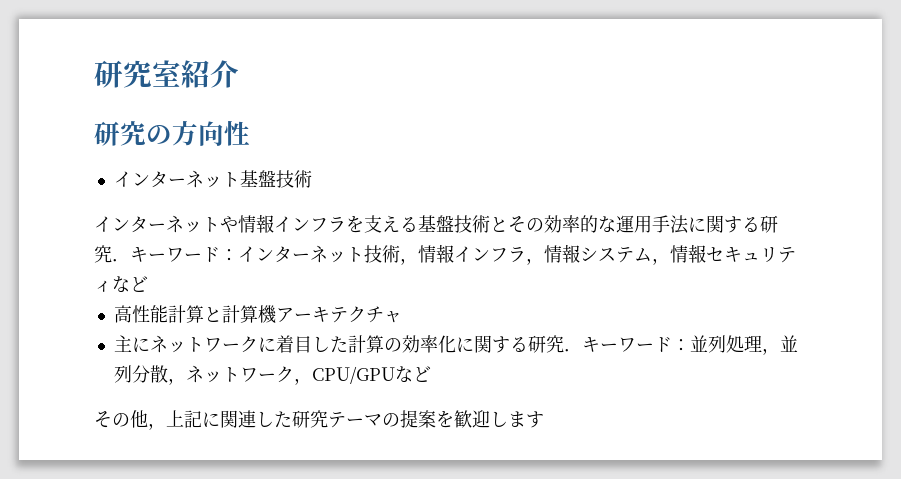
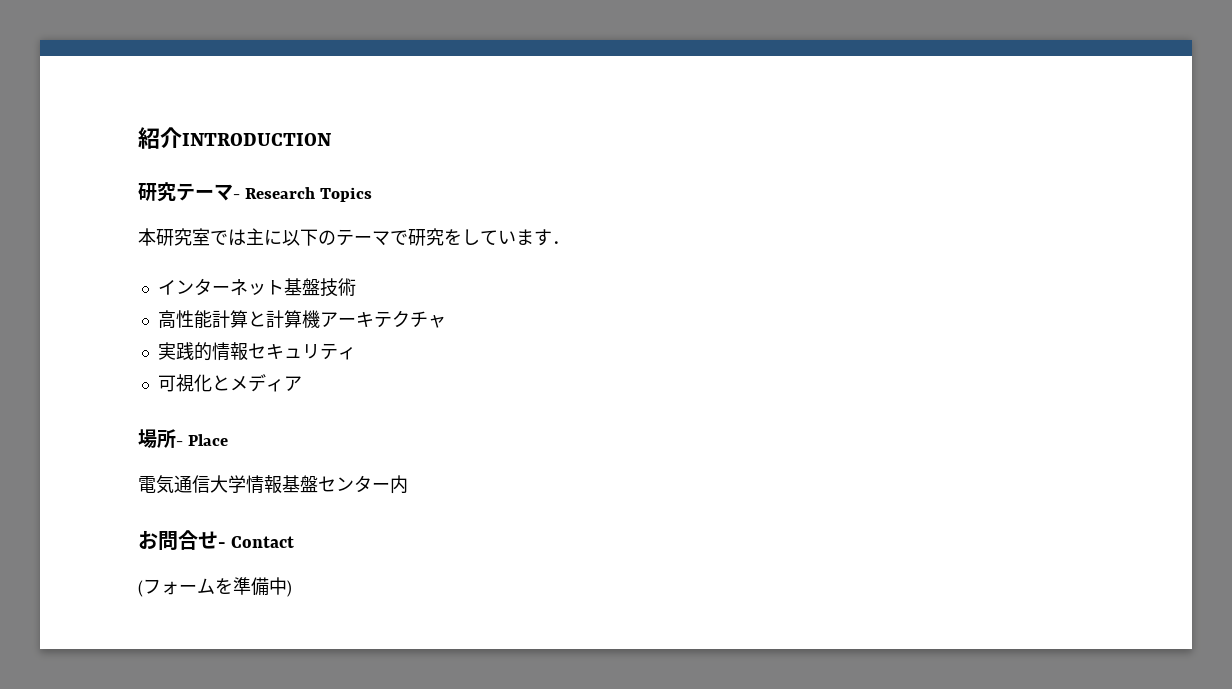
- 研究室紹介
- 研究の方向性
+ 紹介INTRODUCTION
+ 研究テーマ- Research Topics
+ 本研究室では主に以下のテーマで研究をしています．
- インターネットや情報インフラを支える基盤技術とその効率的な運用手法に関する研究．キーワード：インターネット技術，情報インフラ，情報システム，情報セキュリティなど
- 主にネットワークに着目した計算の効率化に関する研究．キーワード：並列処理，並列分散，ネットワーク，CPU/GPUなど
- その他，上記に関連した研究テーマの提案を歓迎します
+ 実践的情報セキュリティ
+ 可視化とメディア
+ 場所- Place
+ 電気通信大学情報基盤センター内
+ お問合せ- Contact
+ (フォームを準備中)

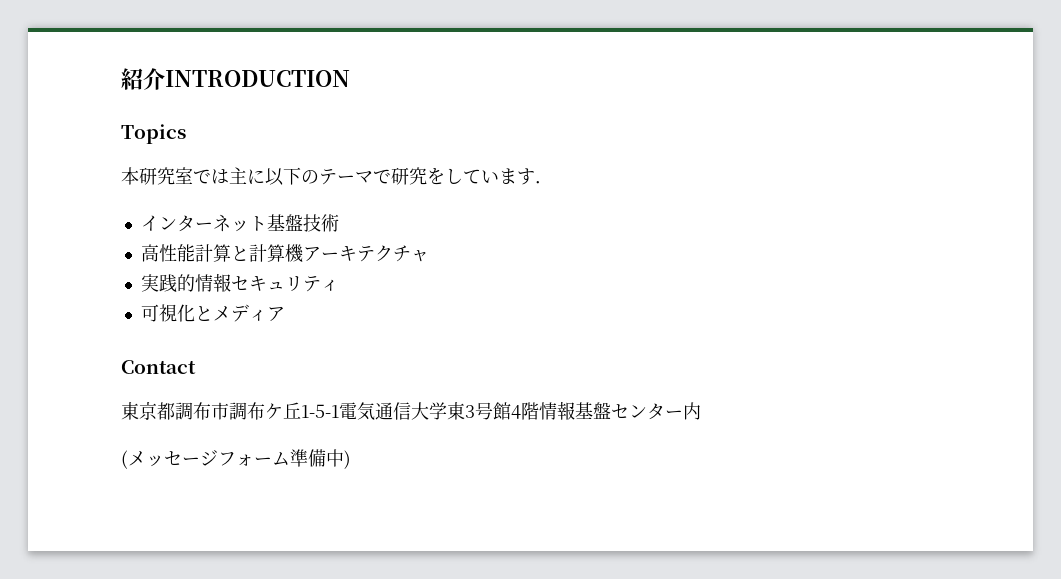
- 研究テーマ- Research Topics
+ Topics
- 場所- Place
- 電気通信大学情報基盤センター内
+ Contact
+ 東京都調布市調布ケ丘1-5-1電気通信大学東3号館4階情報基盤センター内
- お問合せ- Contact
- (フォームを準備中)
+ (メッセージフォーム準備中)

